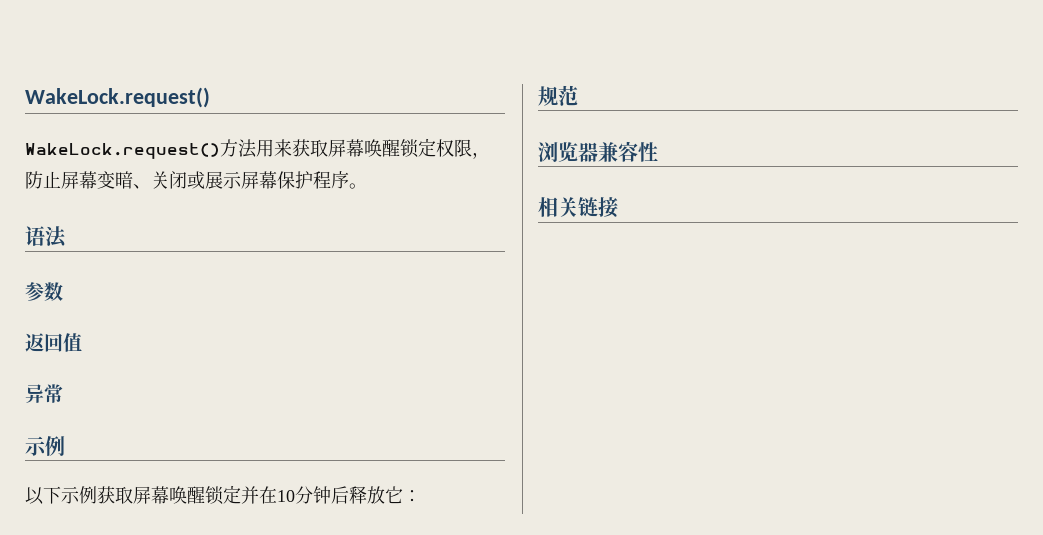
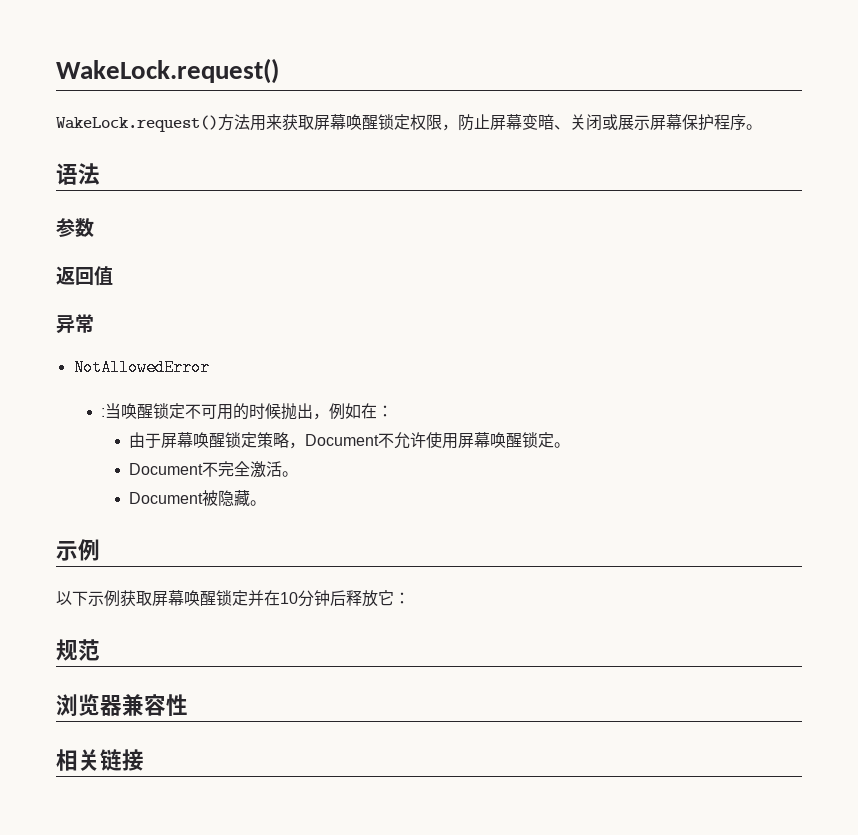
+ NotAllowedError
+ :当唤醒锁定不可用的时候抛出，例如在：
+ 由于屏幕唤醒锁定策略，Document不允许使用屏幕唤醒锁定。
+ Document不完全激活。
+ Document被隐藏。

